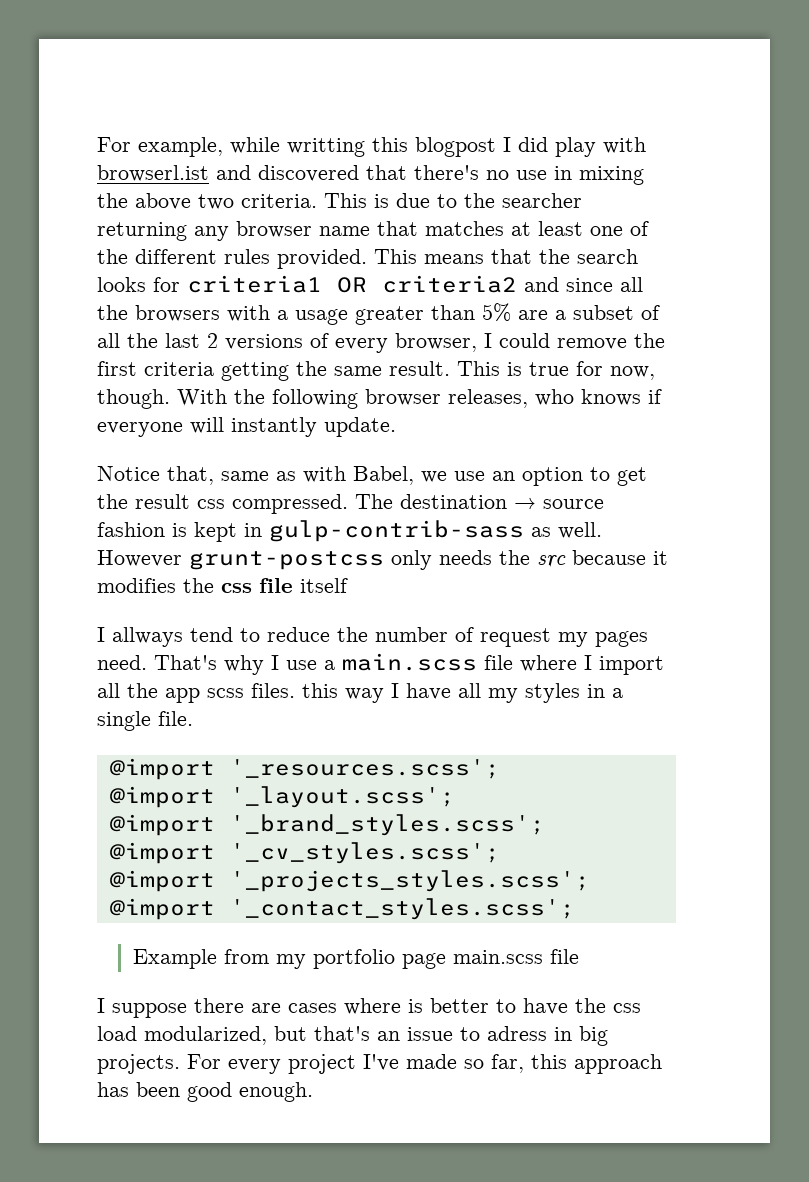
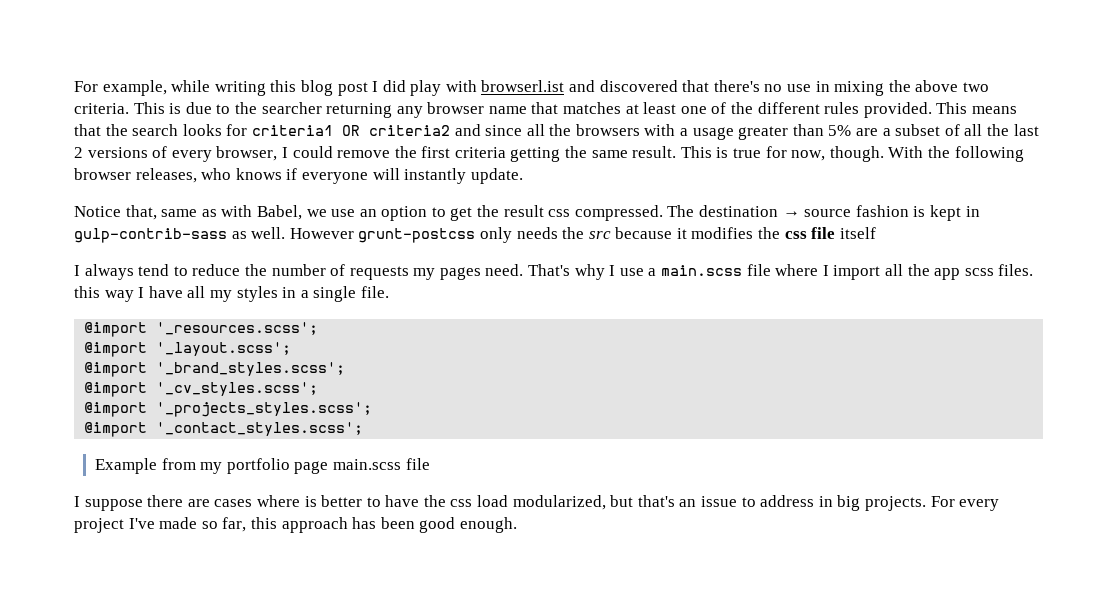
- For example, while writting this blogpost I did play with browserl.ist and discovered that there's no use in mixing the above two criteria.
+ For example, while writing this blog post I did play with browserl.ist and discovered that there's no use in mixing the above two criteria.
- I allways tend to reduce the number of request my pages need.
+ I always tend to reduce the number of requests my pages need.
- I suppose there are cases where is better to have the css load modularized, but that's an issue to adress in big projects.
+ I suppose there are cases where is better to have the css load modularized, but that's an issue to address in big projects.

